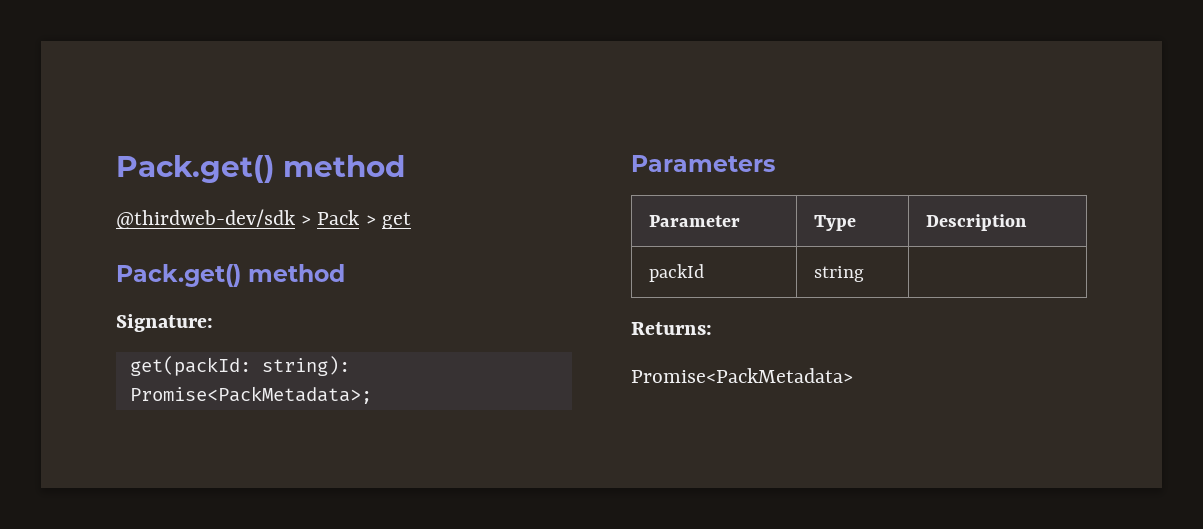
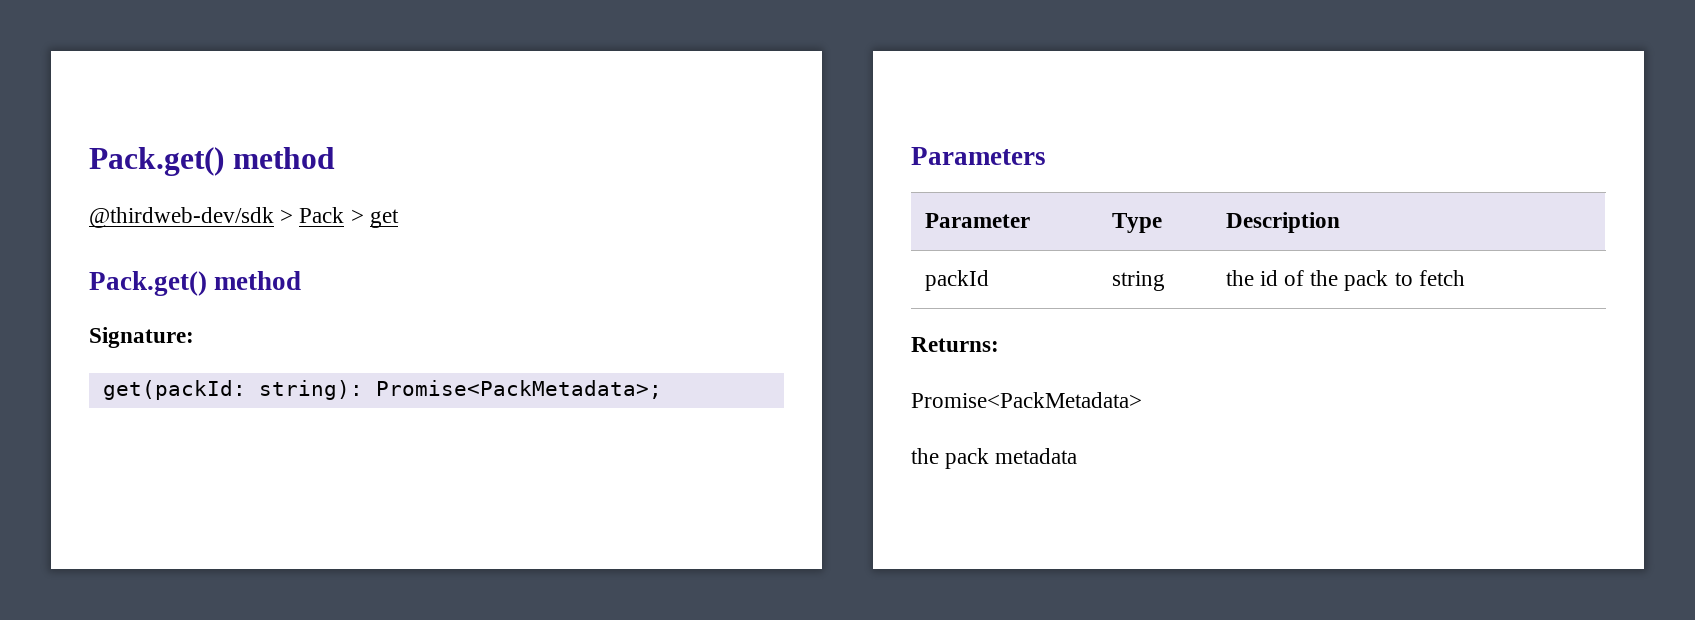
- packId | string |
+ packId | string | the id of the pack to fetch
+ the pack metadata

